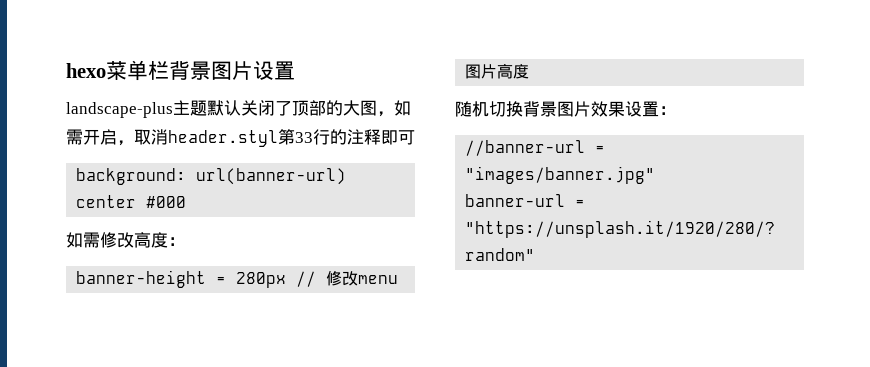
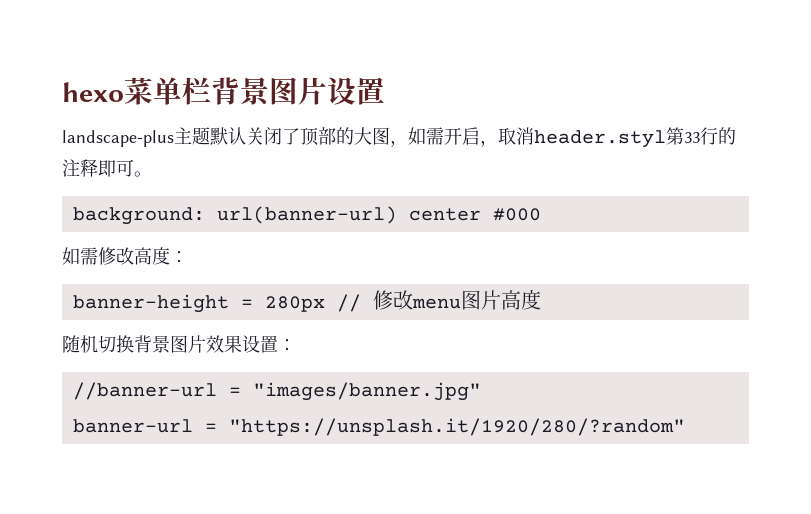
- landscape-plus主题默认关闭了顶部的大图，如需开启，取消header.styl第33行的注释即可
+ landscape-plus主题默认关闭了顶部的大图，如需开启，取消header.styl第33行的注释即可。

